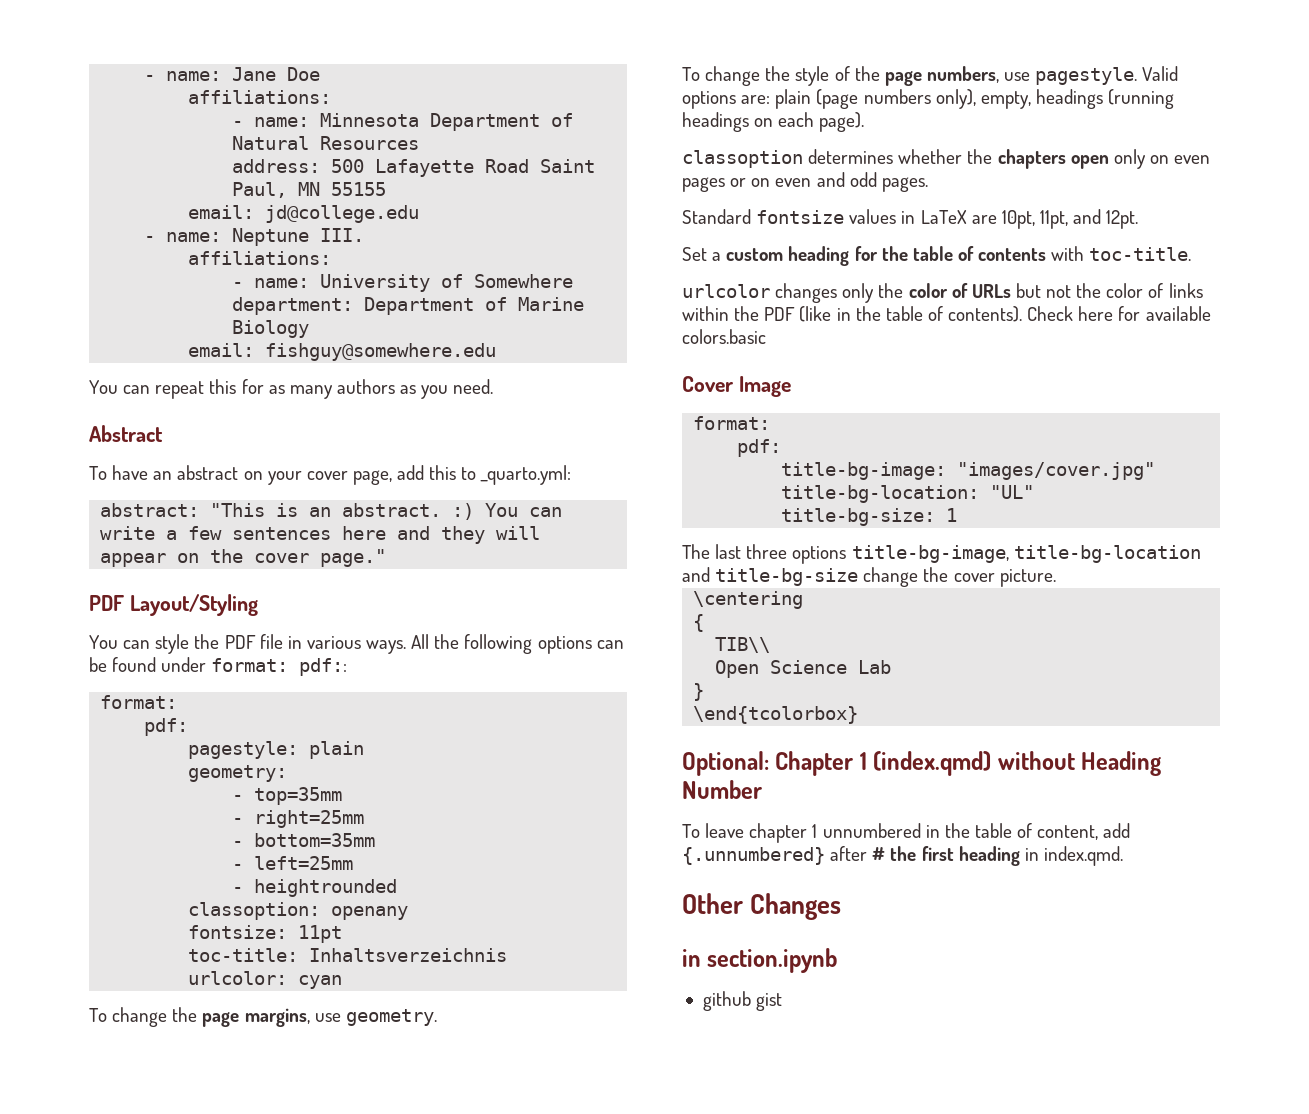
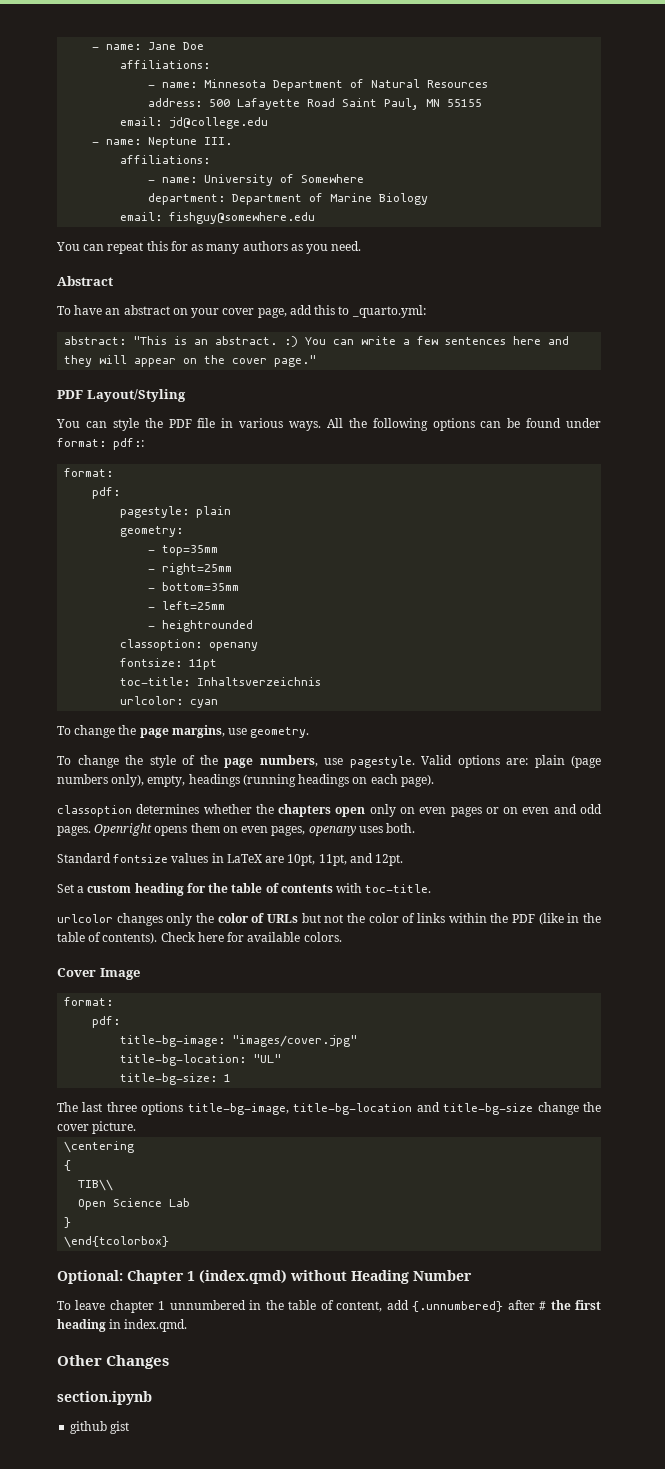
+ Openright opens them on even pages, openany uses both.
- Check here for available colors.basic
+ Check here for available colors.
- in section.ipynb
+ section.ipynb

